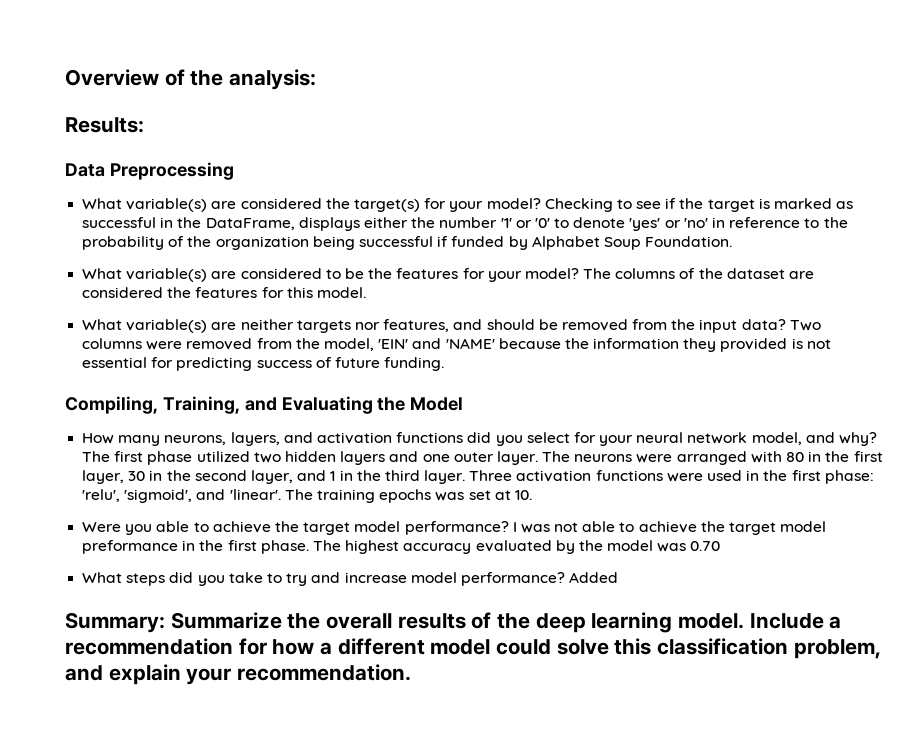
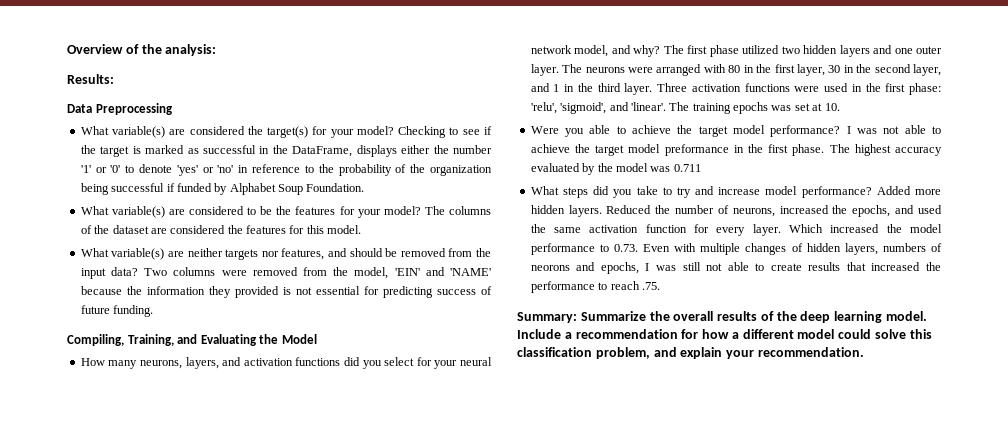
- The highest accuracy evaluated by the model was 0.70
+ The highest accuracy evaluated by the model was 0.711
- Added
+ Added more hidden layers. Reduced the number of neurons, increased the epochs, and used the same activation function for every layer. Which increased the model performance to 0.73. Even with multiple changes of hidden layers, numbers of neorons and epochs, I was still not able to create results that increased the performance to reach .75.

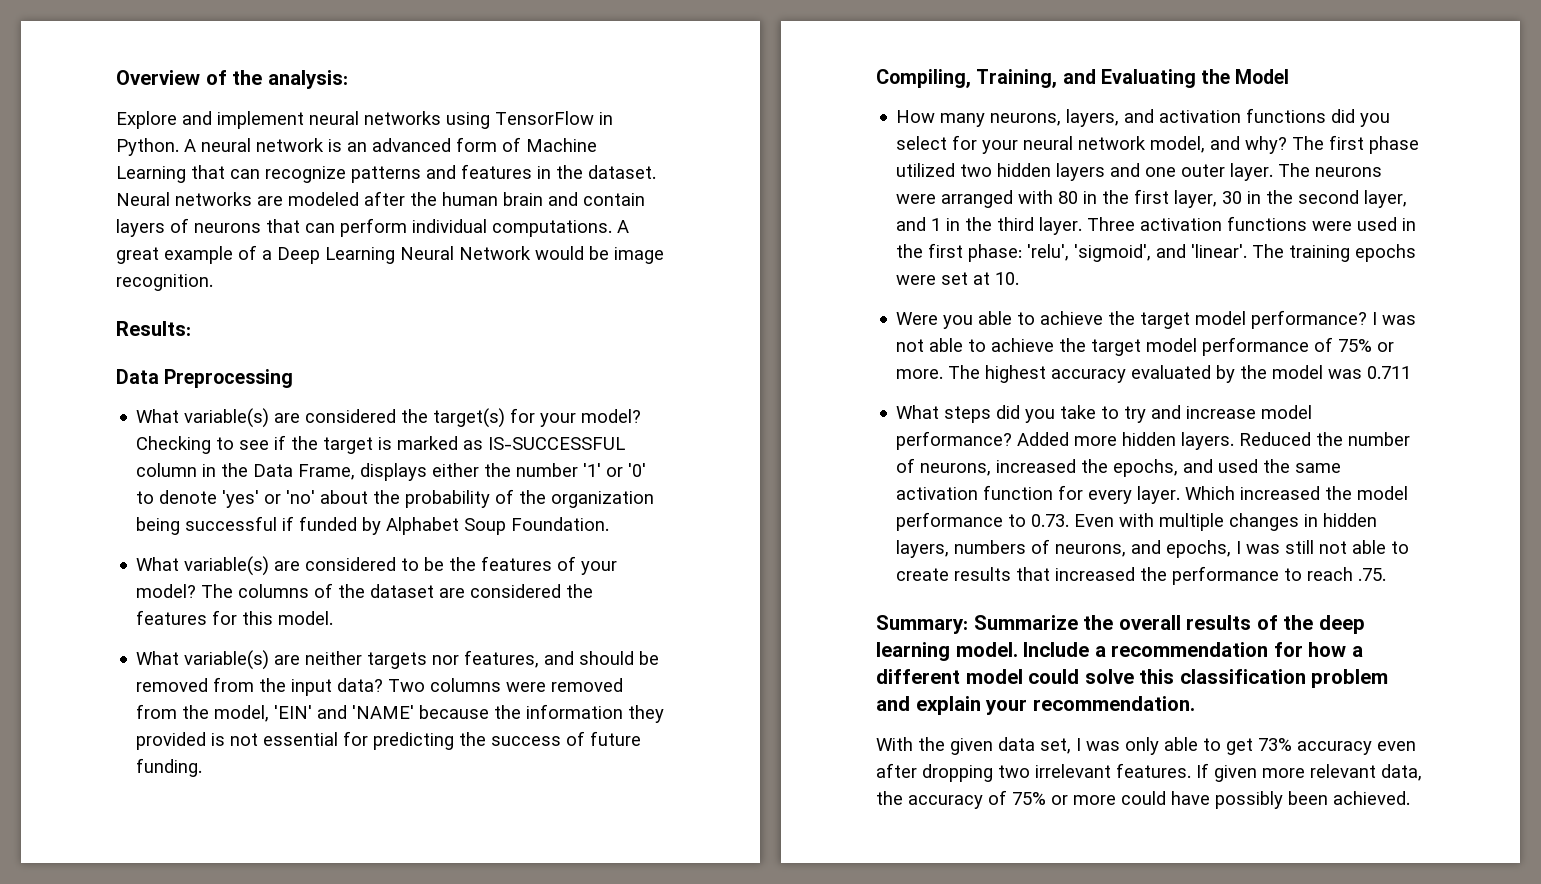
+ Explore and implement neural networks using TensorFlow in Python. A neural network is an advanced form of Machine Learning that can recognize patterns and features in the dataset. Neural networks are modeled after the human brain and contain layers of neurons that can perform individual computations. A great example of a Deep Learning Neural Network would be image recognition.
- Checking to see if the target is marked as successful in the DataFrame, displays either the number '1' or '0' to denote 'yes' or 'no' in reference to the probability of the organization being successful if funded by Alphabet Soup Foundation.
+ Checking to see if the target is marked as IS-SUCCESSFUL column in the Data Frame, displays either the number '1' or '0' to denote 'yes' or 'no' about the probability of the organization being successful if funded by Alphabet Soup Foundation.
- What variable(s) are considered to be the features for your model?
+ What variable(s) are considered to be the features of your model?
- Two columns were removed from the model, 'EIN' and 'NAME' because the information they provided is not essential for predicting success of future funding.
+ Two columns were removed from the model, 'EIN' and 'NAME' because the information they provided is not essential for predicting the success of future funding.
- The training epochs was set at 10.
+ The training epochs were set at 10.
- I was not able to achieve the target model preformance in the first phase.
+ I was not able to achieve the target model performance of 75% or more.
- Which increased the model performance to 0.73. Even with multiple changes of hidden layers, numbers of neorons and epochs, I was still not able to create results that increased the performance to reach .75.
+ Which increased the model performance to 0.73. Even with multiple changes in hidden layers, numbers of neurons, and epochs, I was still not able to create results that increased the performance to reach .75.
- Include a recommendation for how a different model could solve this classification problem, and explain your recommendation.
+ Include a recommendation for how a different model could solve this classification problem and explain your recommendation.
+ With the given data set, I was only able to get 73% accuracy even after dropping two irrelevant features. If given more relevant data, the accuracy of 75% or more could have possibly been achieved.

